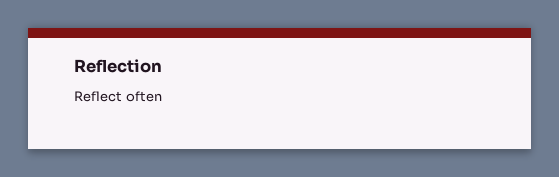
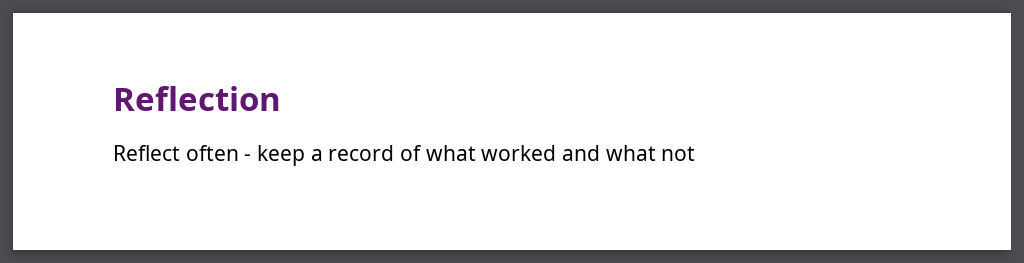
- Reflect often
+ Reflect often - keep a record of what worked and what not

